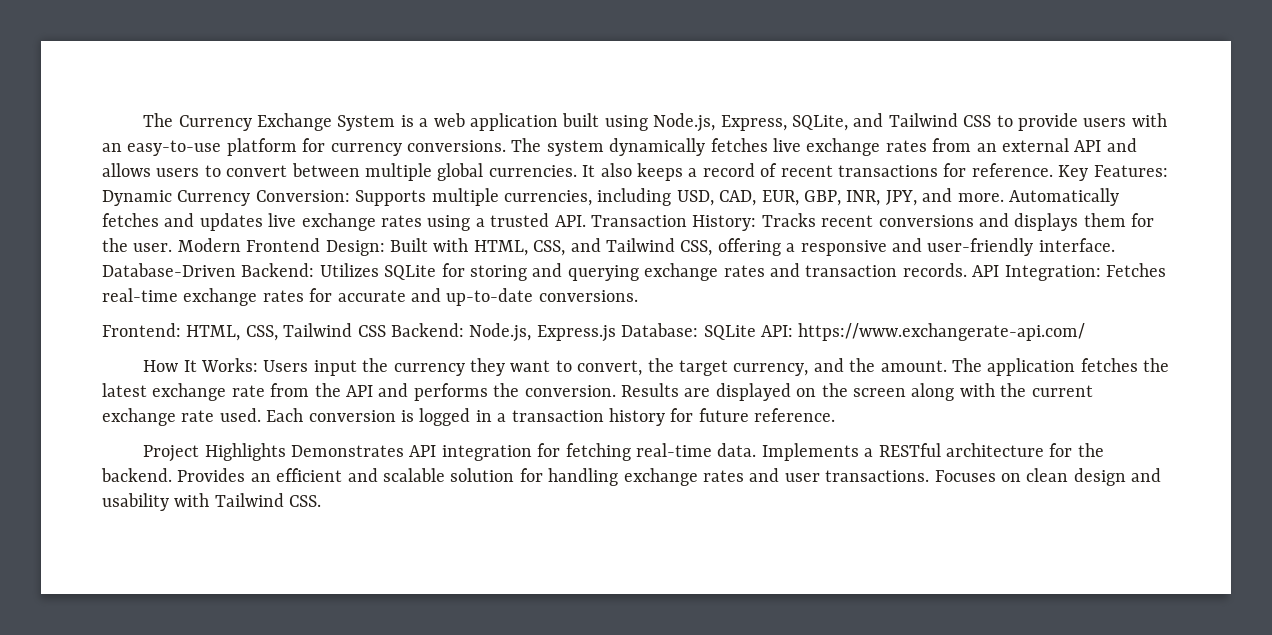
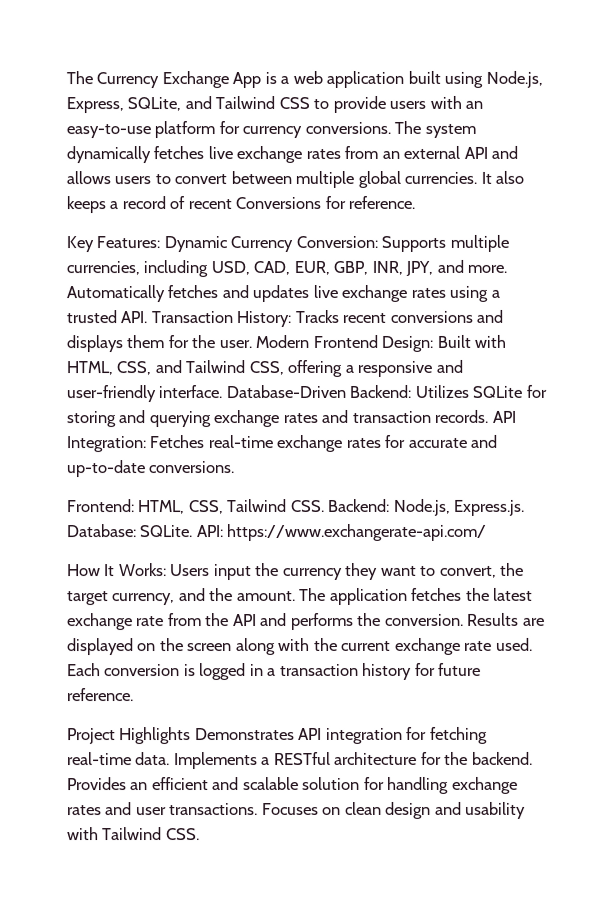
- The Currency Exchange System is a web application built using Node.js, Express, SQLite, and Tailwind CSS to provide users with an easy-to-use platform for currency conversions.
+ The Currency Exchange App is a web application built using Node.js, Express, SQLite, and Tailwind CSS to provide users with an easy-to-use platform for currency conversions.
- It also keeps a record of recent transactions for reference. Key Features: Dynamic Currency Conversion: Supports multiple currencies, including USD, CAD, EUR, GBP, INR, JPY, and more.
+ It also keeps a record of recent Conversions for reference.
+ Key Features: Dynamic Currency Conversion: Supports multiple currencies, including USD, CAD, EUR, GBP, INR, JPY, and more.
- Frontend: HTML, CSS, Tailwind CSS Backend: Node.js, Express.js Database: SQLite API: https://www.exchangerate-api.com/
+ Frontend: HTML, CSS, Tailwind CSS. Backend: Node.js, Express.js. Database: SQLite. API: https://www.exchangerate-api.com/

